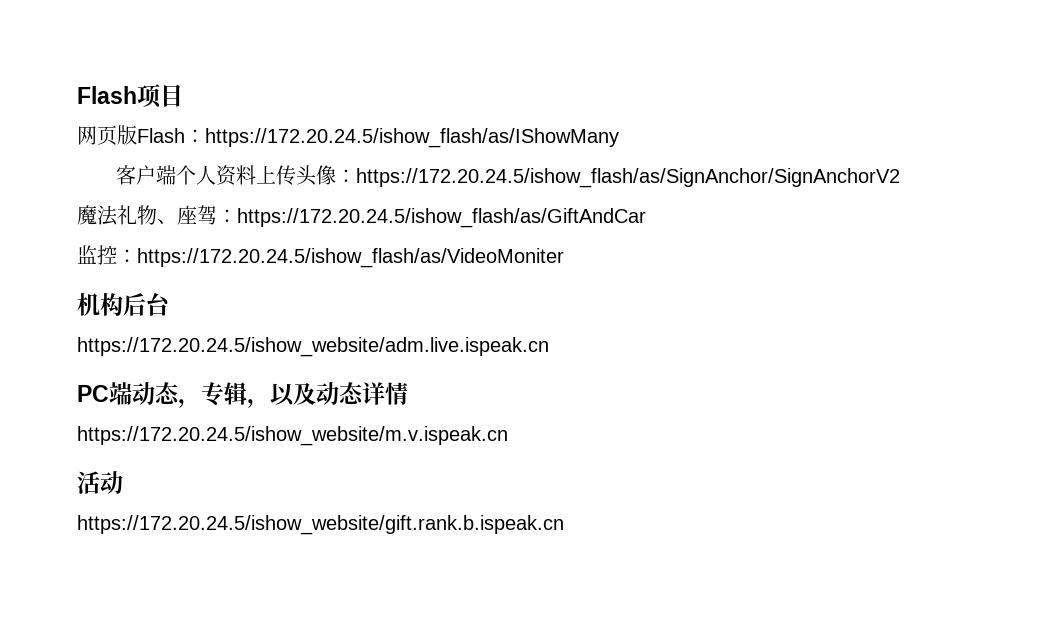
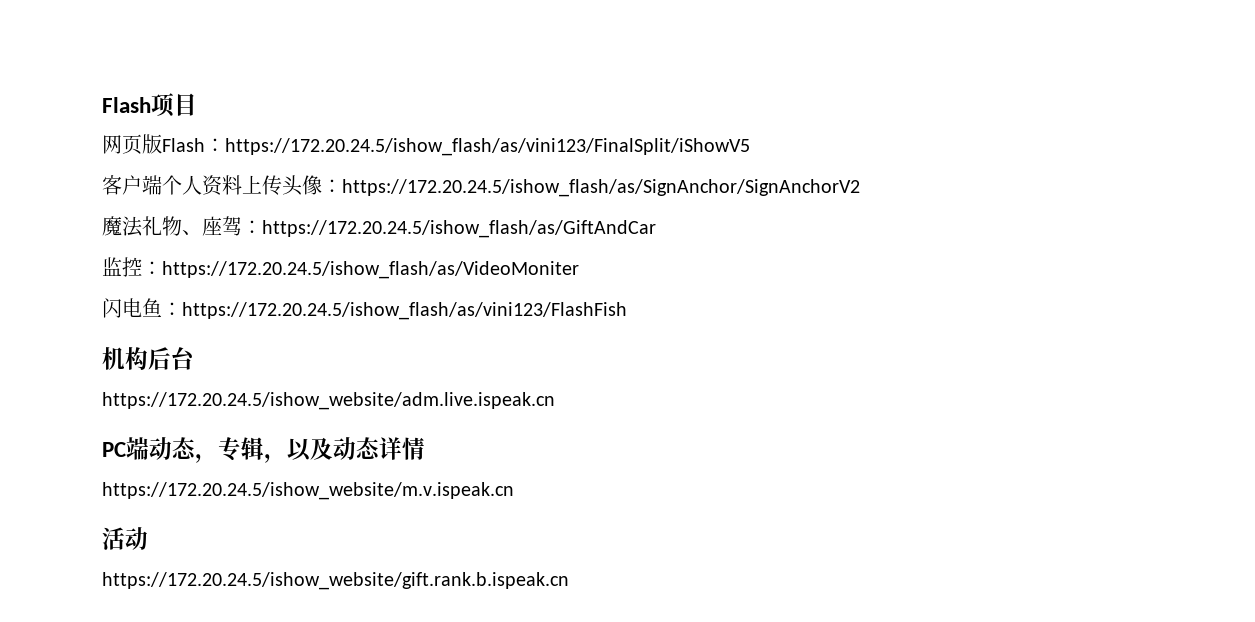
- 网页版Flash：https://172.20.24.5/ishow_flash/as/IShowMany
+ 网页版Flash：https://172.20.24.5/ishow_flash/as/vini123/FinalSplit/iShowV5
+ 闪电鱼：https://172.20.24.5/ishow_flash/as/vini123/FlashFish

